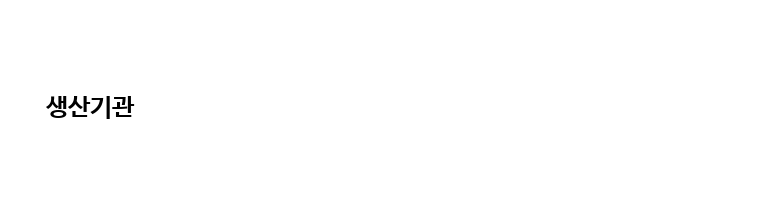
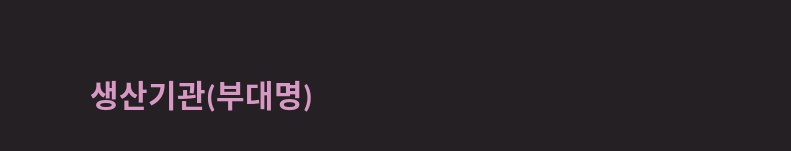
- 생산기관
+ 생산기관(부대명)

